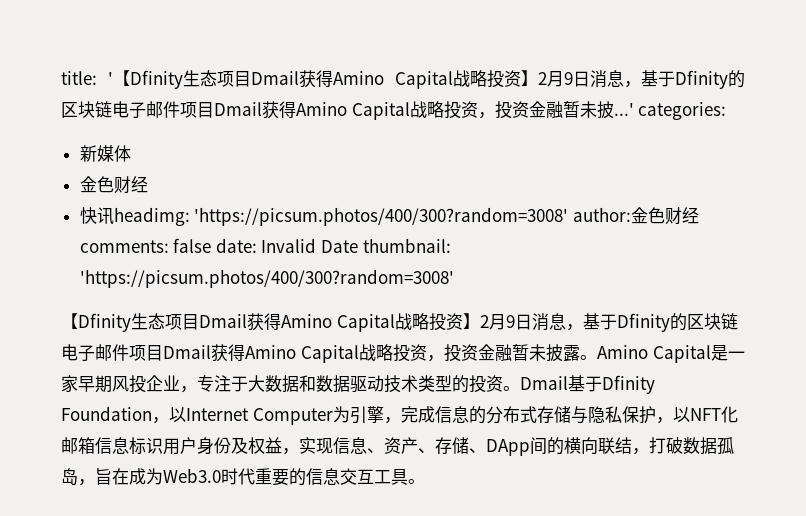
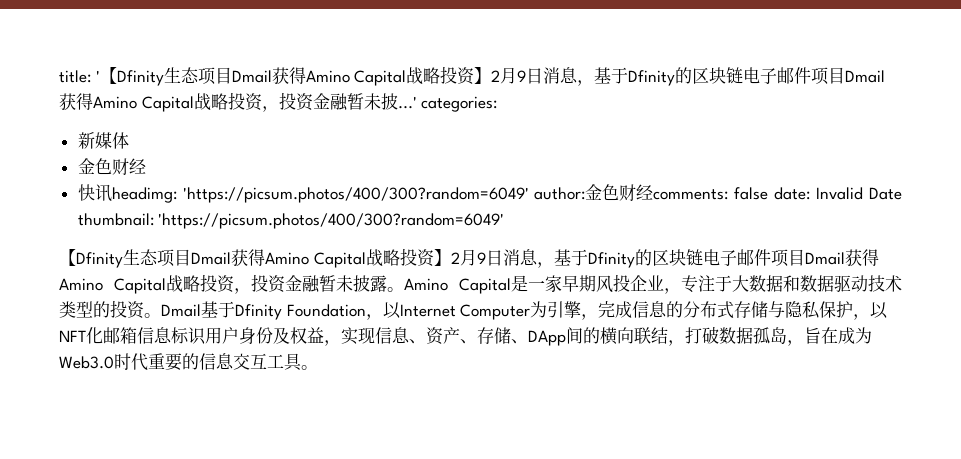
- 快讯headimg: 'https://picsum.photos/400/300?random=3008' author:金色财经comments: false date: Invalid Date thumbnail: 'https://picsum.photos/400/300?random=3008'
+ 快讯headimg: 'https://picsum.photos/400/300?random=6049' author:金色财经comments: false date: Invalid Date thumbnail: 'https://picsum.photos/400/300?random=6049'

